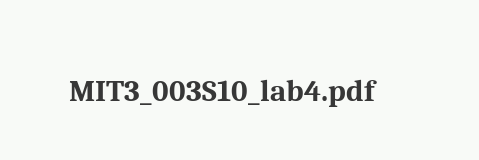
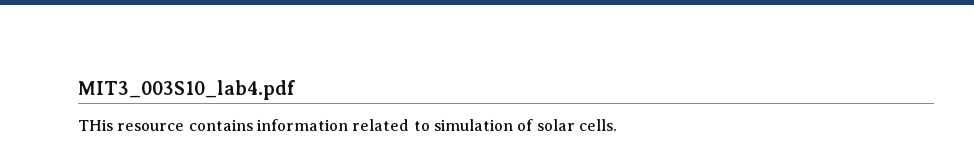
+ THis resource contains information related to simulation of solar cells.

